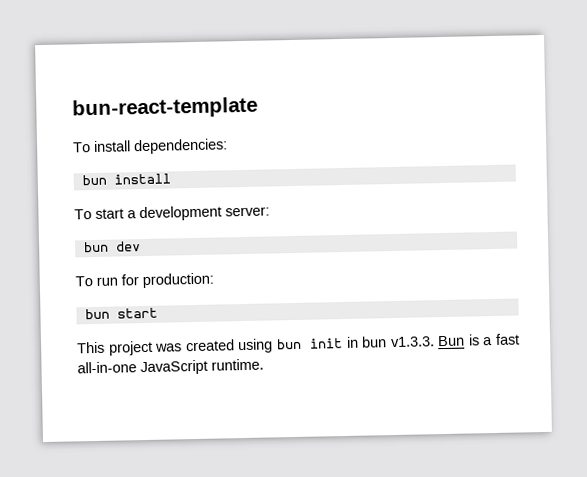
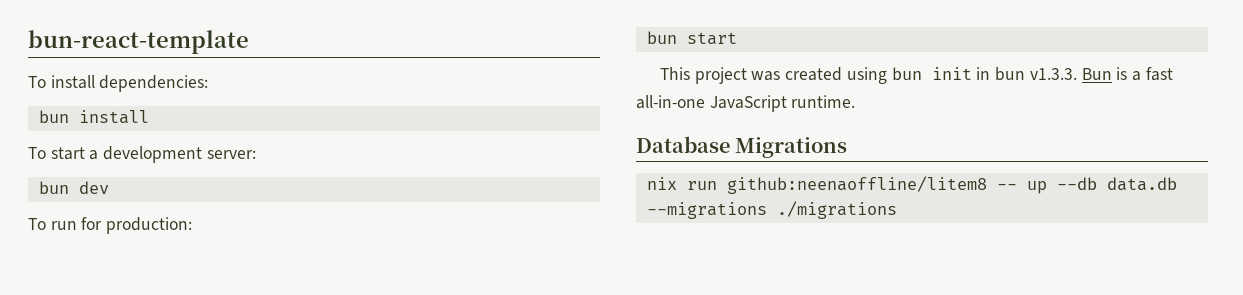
+ Database Migrations
+ nix run github:neenaoffline/litem8 -- up --db data.db --migrations ./migrations

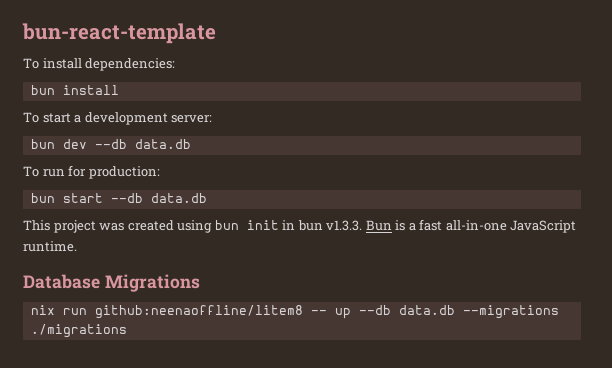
- bun dev
+ bun dev --db data.db
- bun start
+ bun start --db data.db

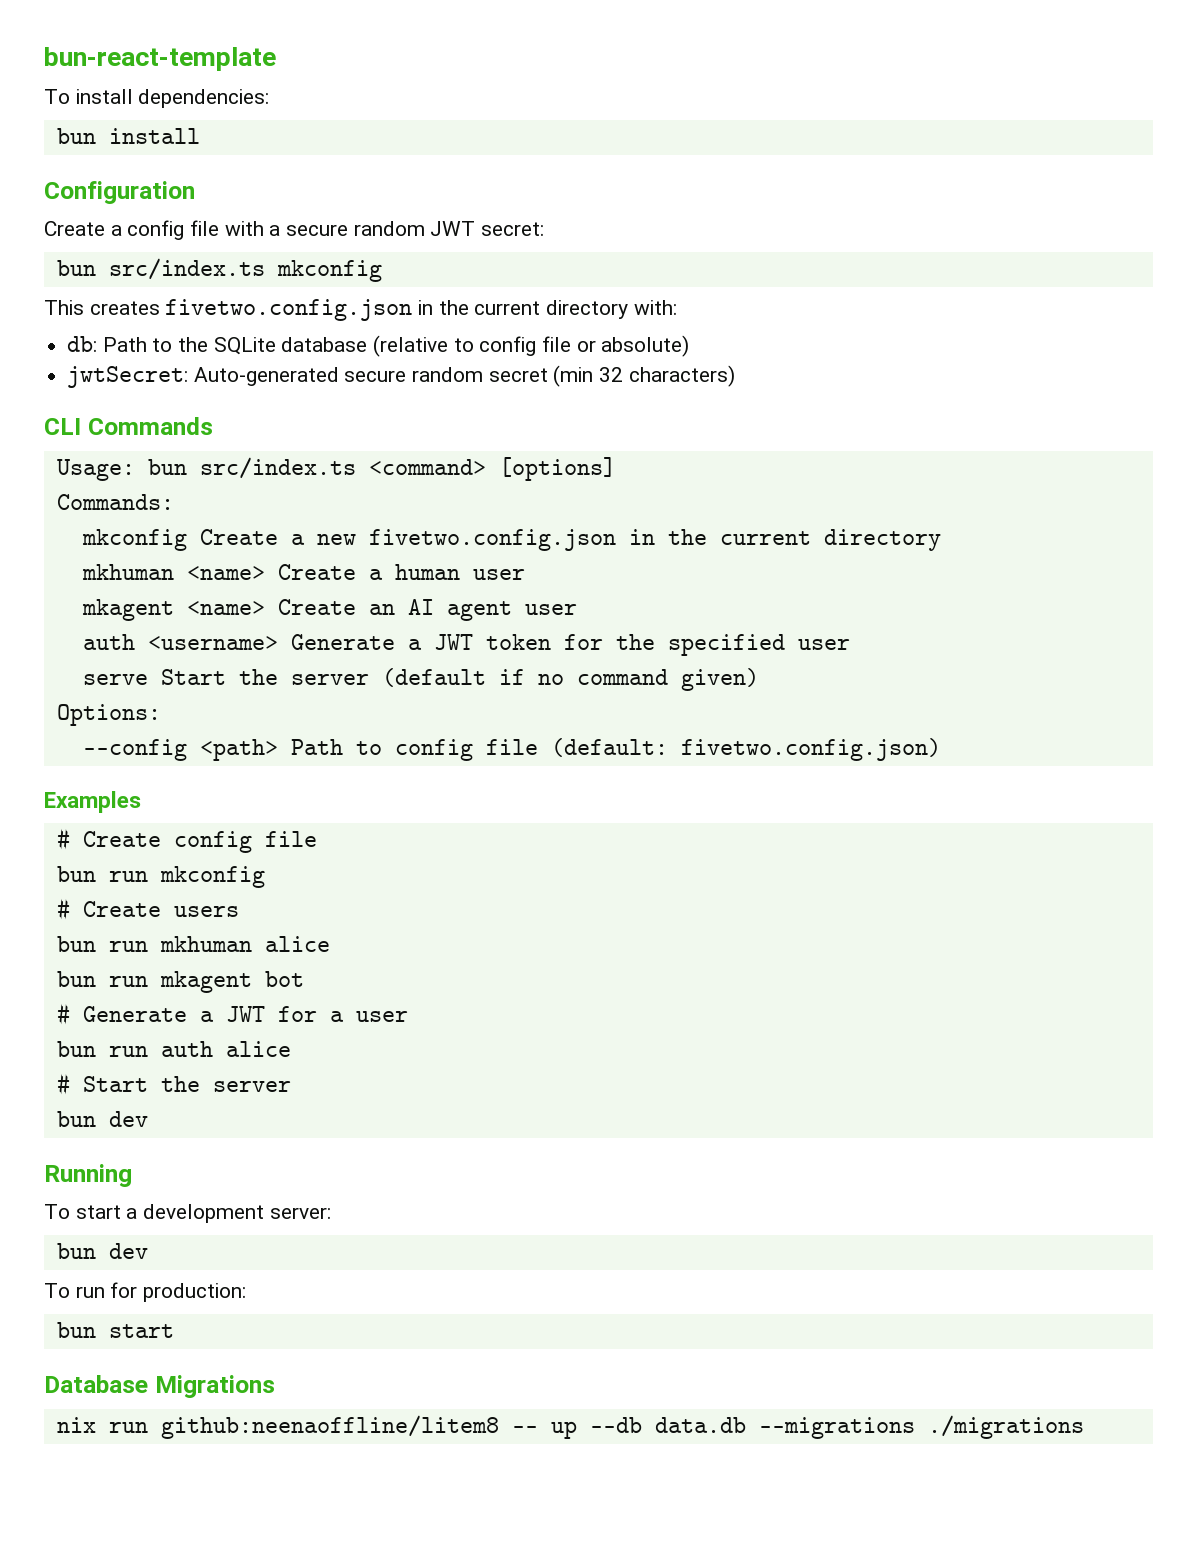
+ Configuration
+ Create a config file with a secure random JWT secret:
+ bun src/index.ts mkconfig
+ This creates fivetwo.config.json in the current directory with:
+ db: Path to the SQLite database (relative to config file or absolute)
+ jwtSecret: Auto-generated secure random secret (min 32 characters)
+ CLI Commands
+ Usage: bun src/index.ts <command> [options]
+ Commands:
+ mkconfig Create a new fivetwo.config.json in the current directory
+ mkhuman <name> Create a human user
+ mkagent <name> Create an AI agent user
+ auth <username> Generate a JWT token for the specified user
+ serve Start the server (default if no command given)
+ Options:
+ --config <path> Path to config file (default: fivetwo.config.json)
+ Examples
+ # Create config file
+ bun run mkconfig
+ # Create users
+ bun run mkhuman alice
+ bun run mkagent bot
+ # Generate a JWT for a user
+ bun run auth alice
+ # Start the server
+ bun dev
+ Running
  To start a development server:
- bun dev --db data.db
+ bun dev
- bun start --db data.db
- This project was created using bun init in bun v1.3.3. Bun is a fast all-in-one JavaScript runtime.
+ bun start

